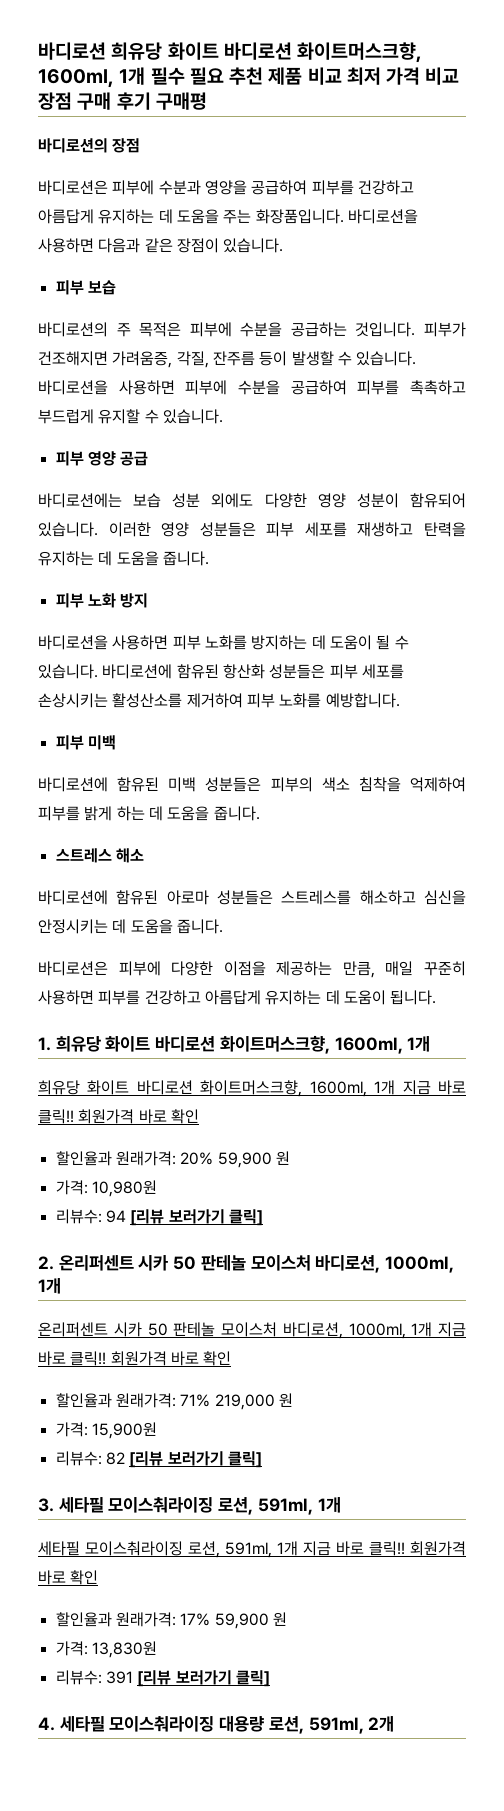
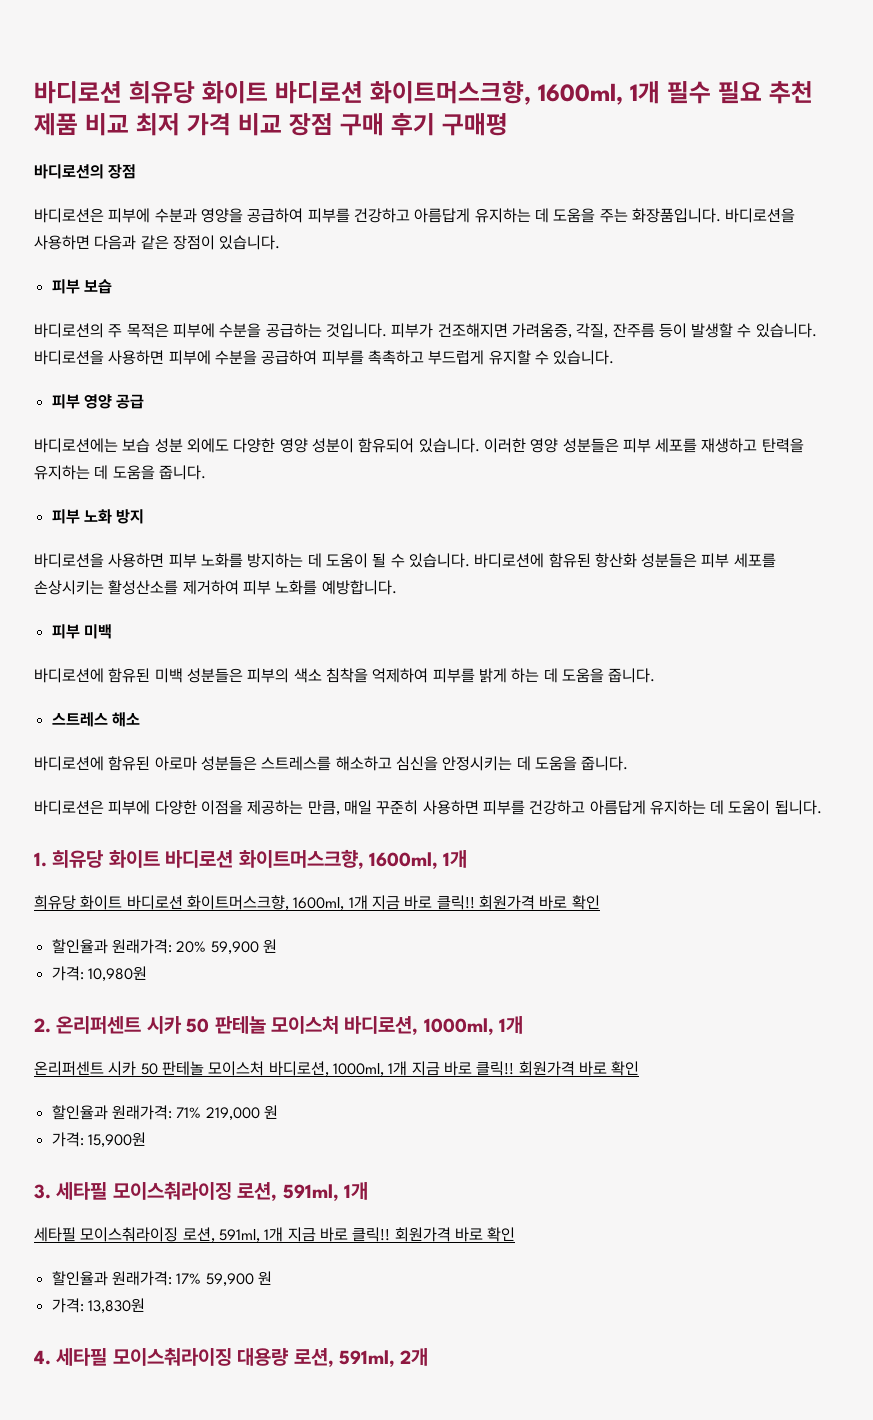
- 리뷰수: 94 [리뷰 보러가기 클릭]
- 리뷰수: 82 [리뷰 보러가기 클릭]
- 리뷰수: 391 [리뷰 보러가기 클릭]

